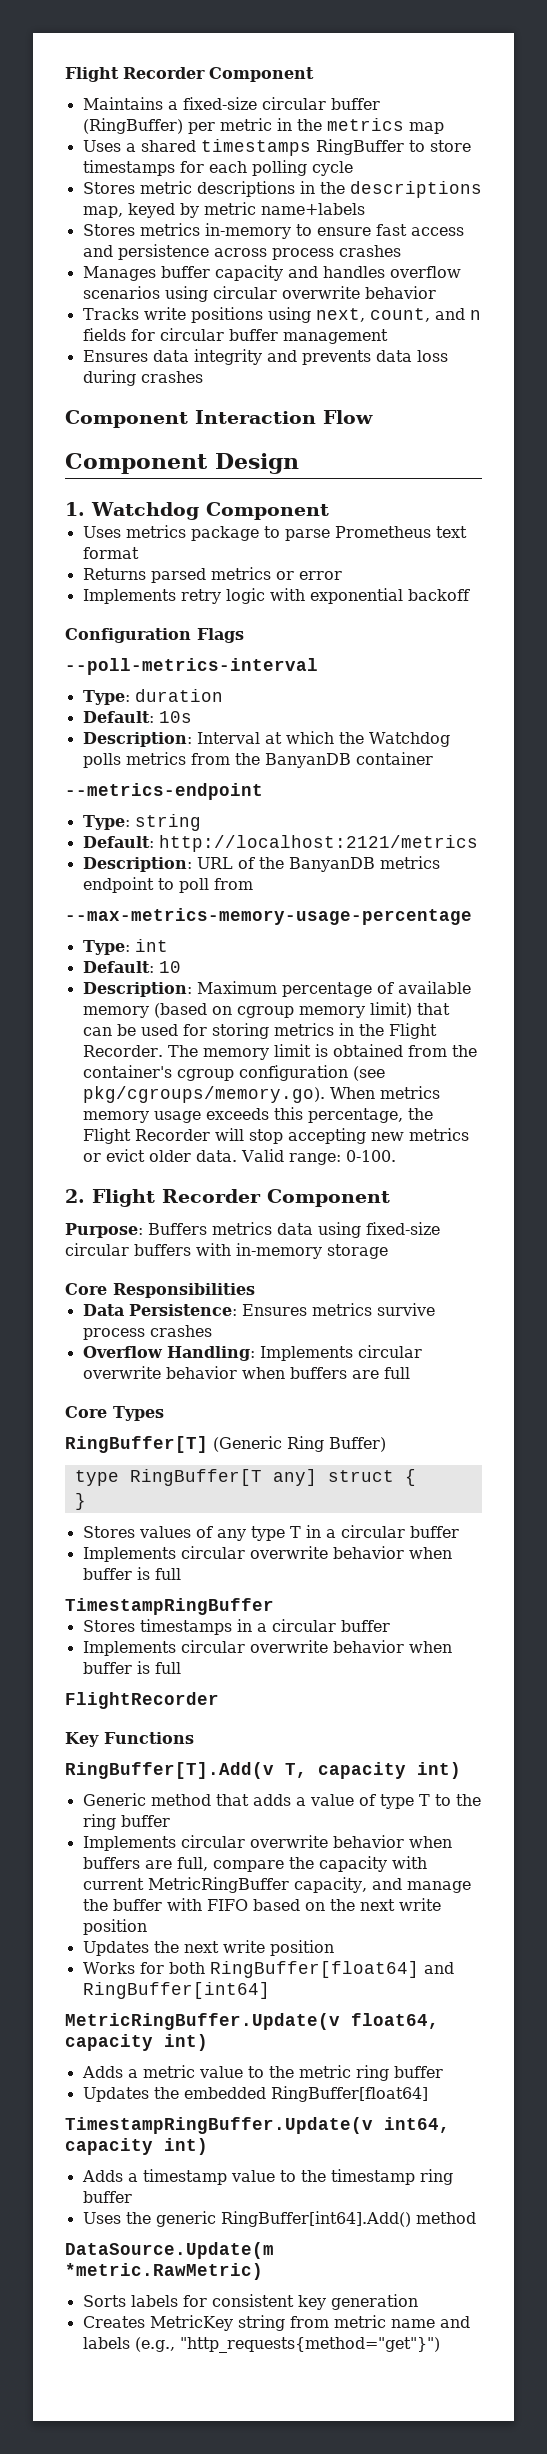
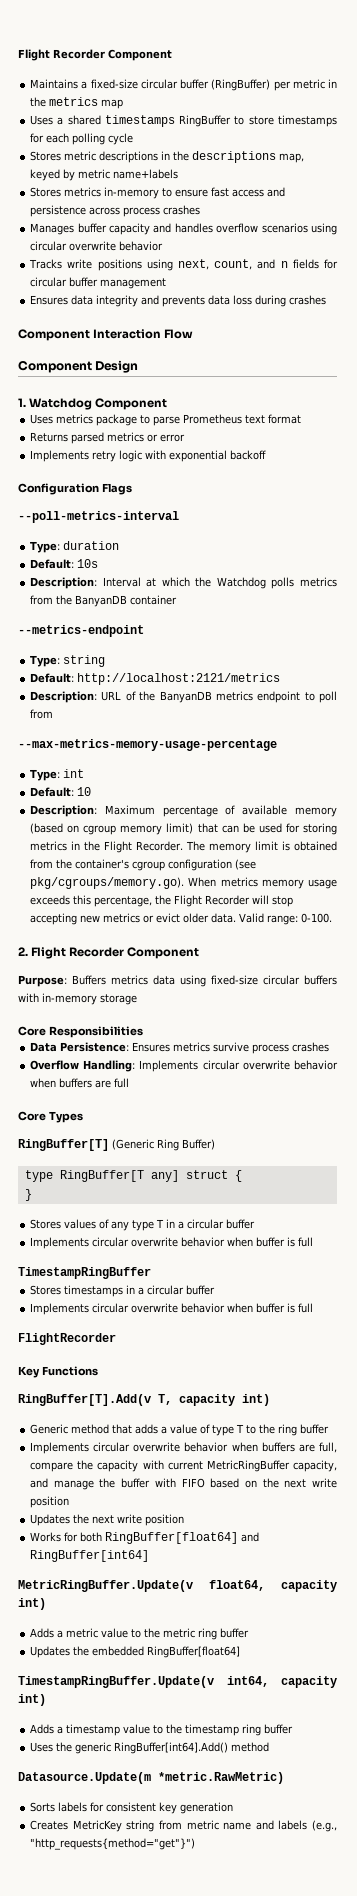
- DataSource.Update(m *metric.RawMetric)
+ Datasource.Update(m *metric.RawMetric)

